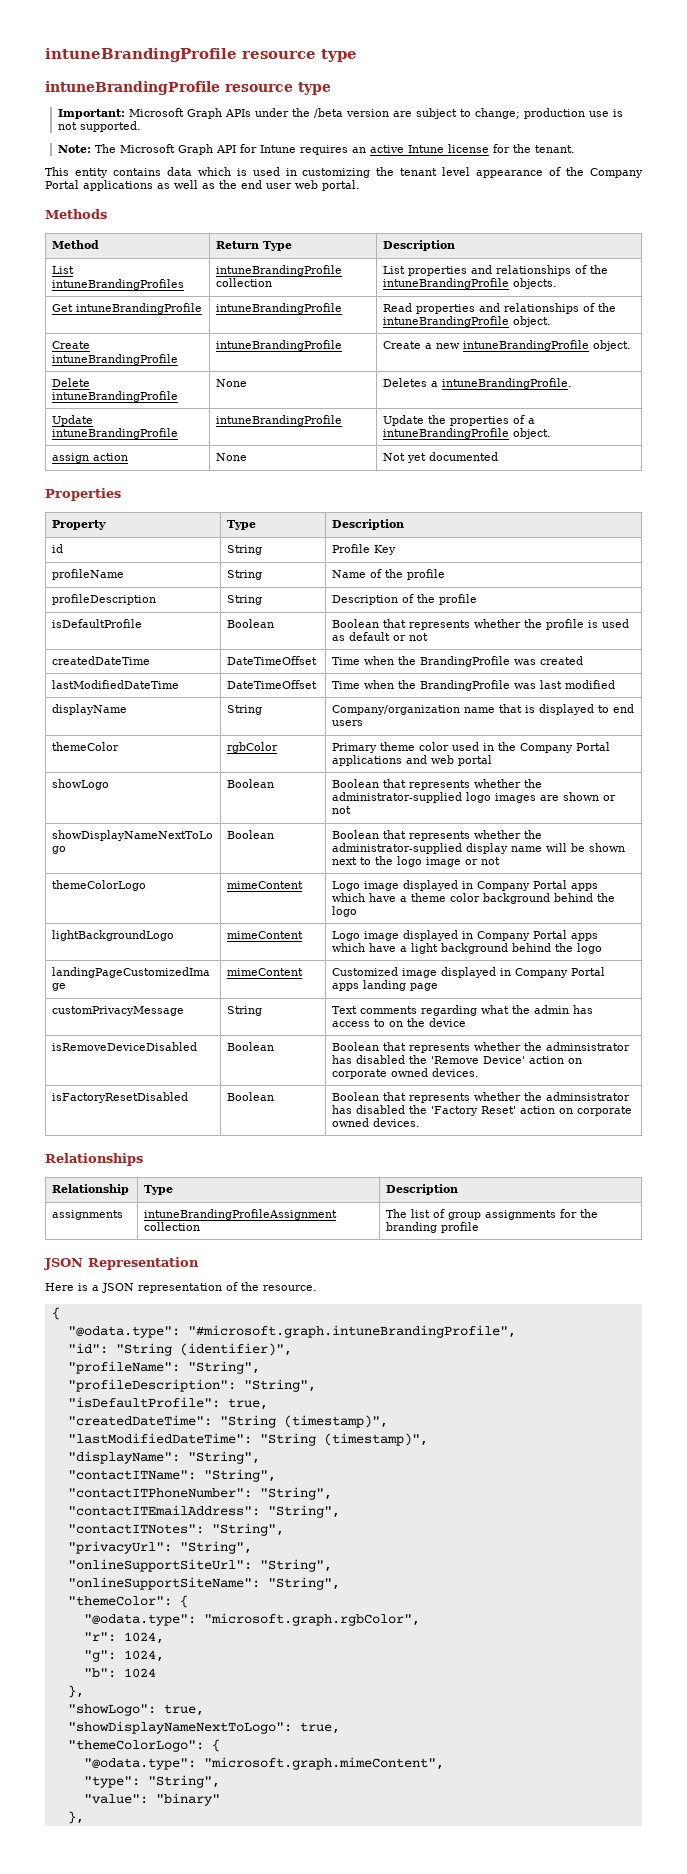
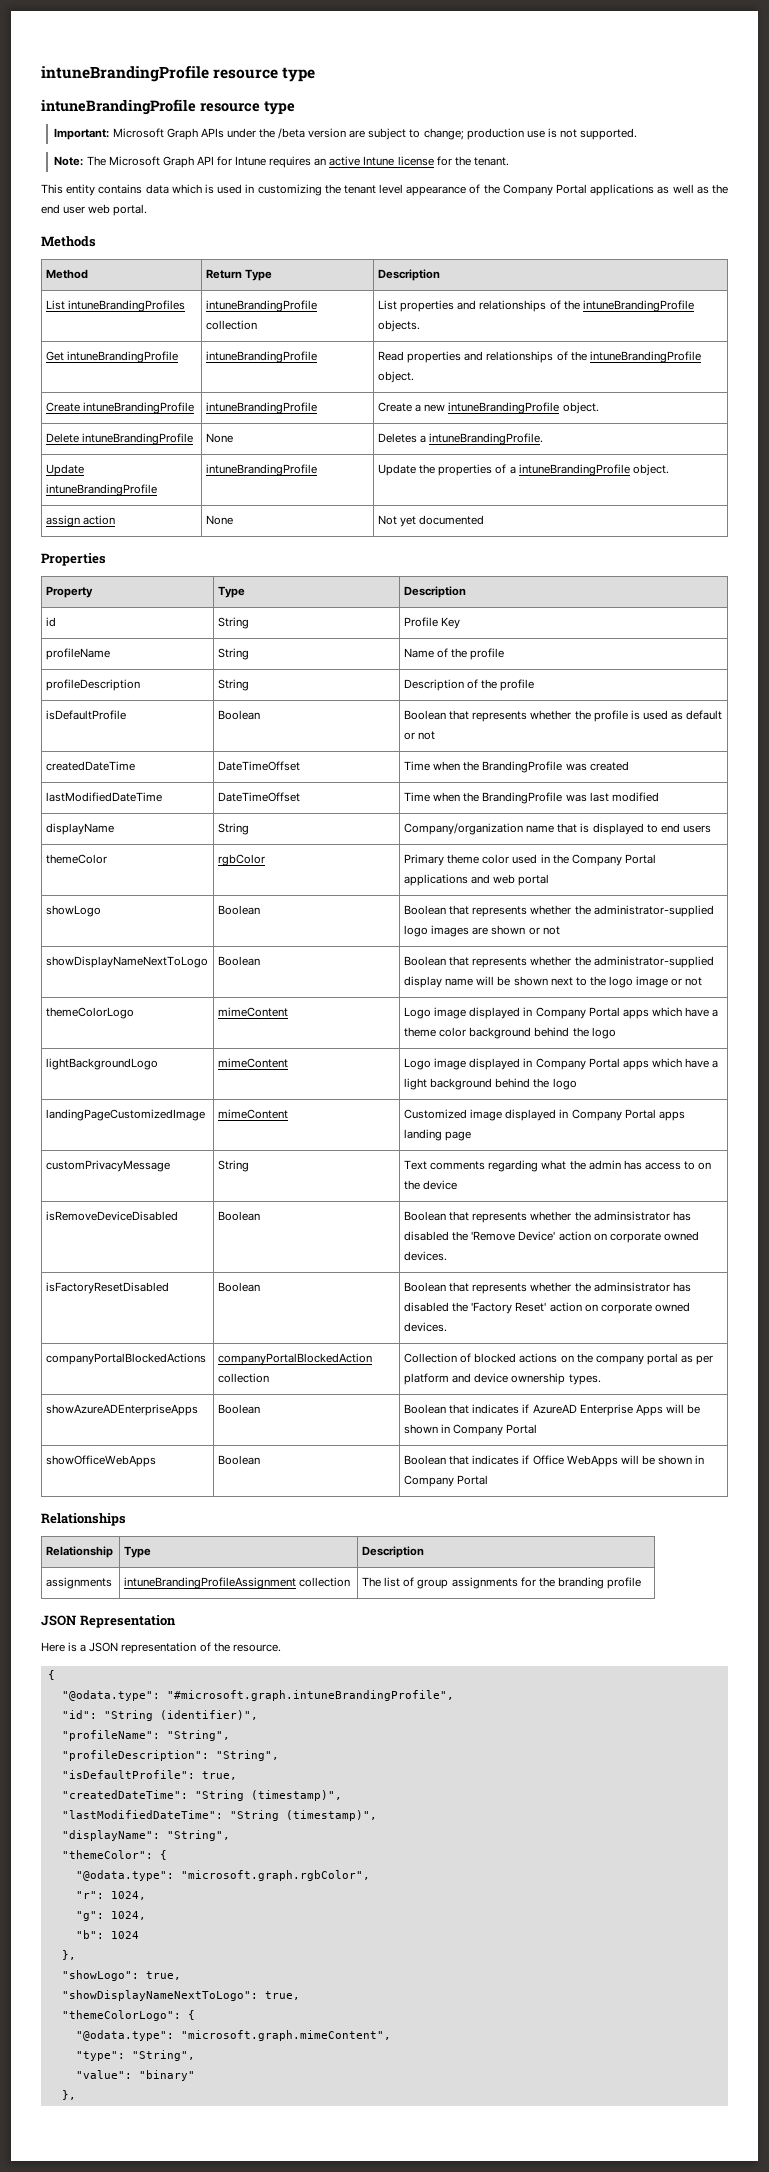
+ companyPortalBlockedActions | companyPortalBlockedAction collection | Collection of blocked actions on the company portal as per platform and device ownership types.
+ showAzureADEnterpriseApps | Boolean | Boolean that indicates if AzureAD Enterprise Apps will be shown in Company Portal
+ showOfficeWebApps | Boolean | Boolean that indicates if Office WebApps will be shown in Company Portal
- "contactITName": "String",
- "contactITPhoneNumber": "String",
- "contactITEmailAddress": "String",
- "contactITNotes": "String",
- "privacyUrl": "String",
- "onlineSupportSiteUrl": "String",
- "onlineSupportSiteName": "String",

